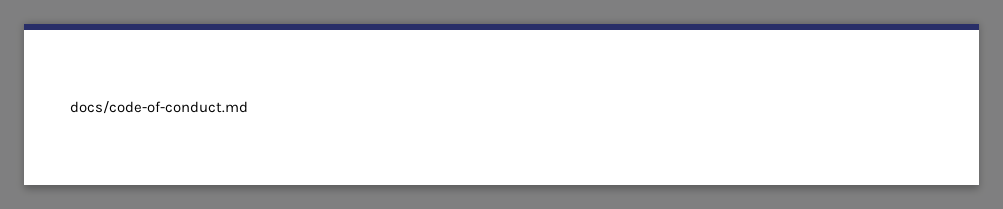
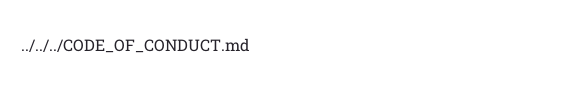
- docs/code-of-conduct.md
+ ../../../CODE_OF_CONDUCT.md

